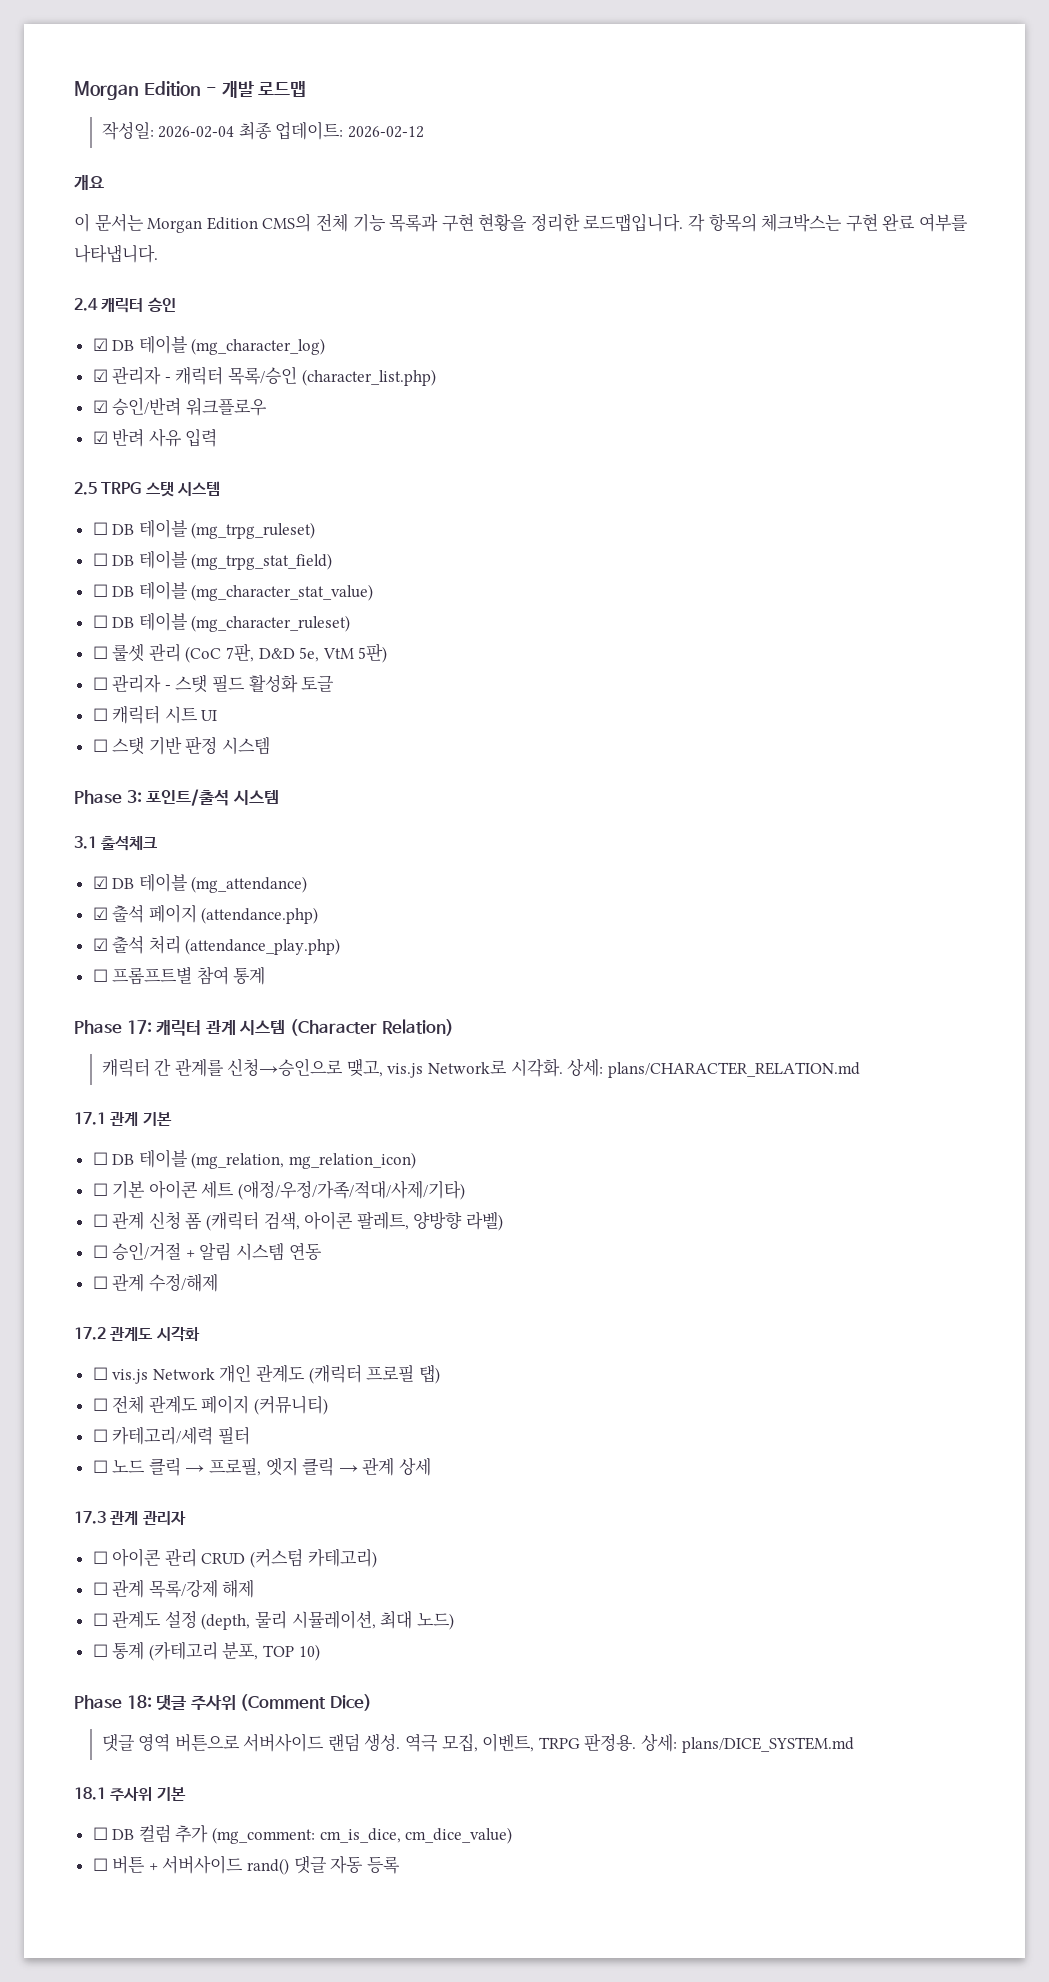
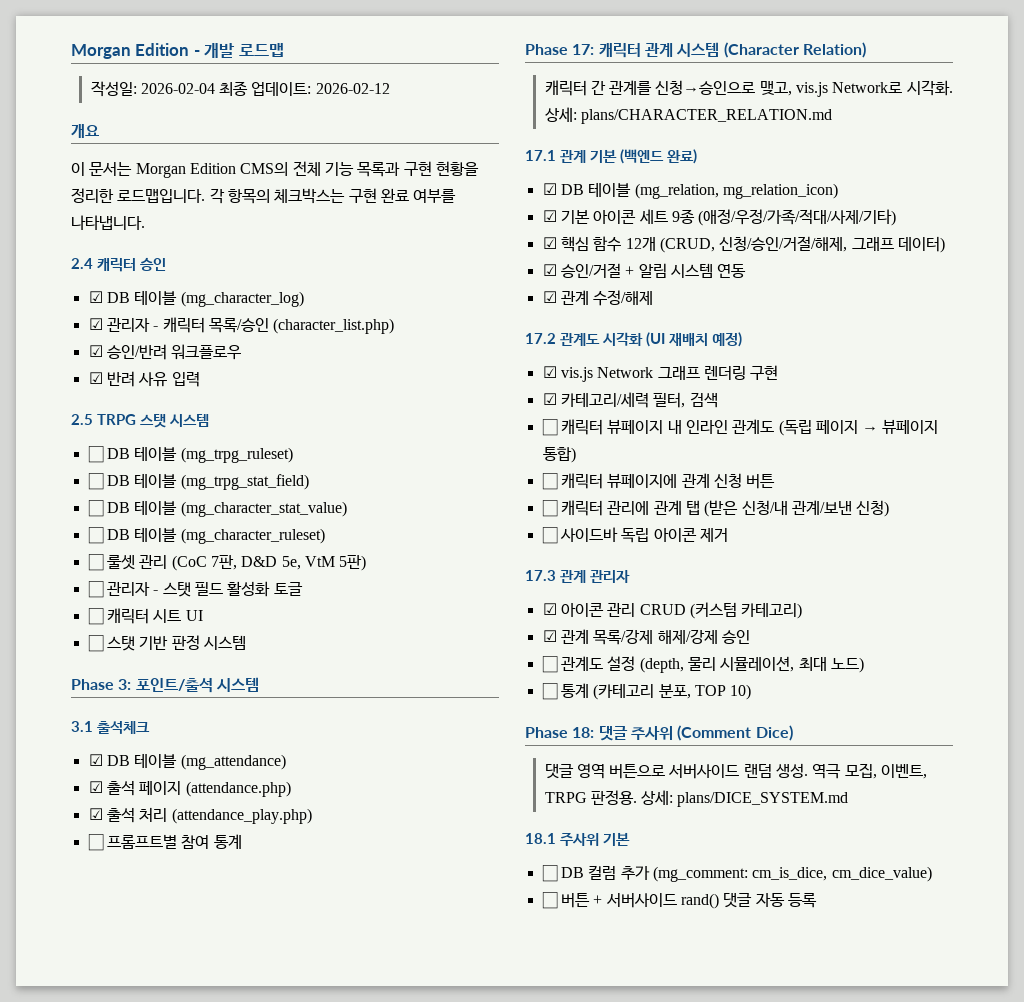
- 17.1 관계 기본
- ☐ DB 테이블 (mg_relation, mg_relation_icon)
+ 17.1 관계 기본 (백엔드 완료)
+ ☑ DB 테이블 (mg_relation, mg_relation_icon)
- ☐ 기본 아이콘 세트 (애정/우정/가족/적대/사제/기타)
+ ☑ 기본 아이콘 세트 9종 (애정/우정/가족/적대/사제/기타)
- ☐ 관계 신청 폼 (캐릭터 검색, 아이콘 팔레트, 양방향 라벨)
- ☐ 승인/거절 + 알림 시스템 연동
+ ☑ 핵심 함수 12개 (CRUD, 신청/승인/거절/해제, 그래프 데이터)
+ ☑ 승인/거절 + 알림 시스템 연동
- ☐ 관계 수정/해제
+ ☑ 관계 수정/해제
- 17.2 관계도 시각화
- ☐ vis.js Network 개인 관계도 (캐릭터 프로필 탭)
- ☐ 전체 관계도 페이지 (커뮤니티)
- ☐ 카테고리/세력 필터
- ☐ 노드 클릭 → 프로필, 엣지 클릭 → 관계 상세
+ 17.2 관계도 시각화 (UI 재배치 예정)
+ ☑ vis.js Network 그래프 렌더링 구현
+ ☑ 카테고리/세력 필터, 검색
+ ☐ 캐릭터 뷰페이지 내 인라인 관계도 (독립 페이지 → 뷰페이지 통합)
+ ☐ 캐릭터 뷰페이지에 관계 신청 버튼
+ ☐ 캐릭터 관리에 관계 탭 (받은 신청/내 관계/보낸 신청)
+ ☐ 사이드바 독립 아이콘 제거
- ☐ 아이콘 관리 CRUD (커스텀 카테고리)
+ ☑ 아이콘 관리 CRUD (커스텀 카테고리)
- ☐ 관계 목록/강제 해제
+ ☑ 관계 목록/강제 해제/강제 승인

